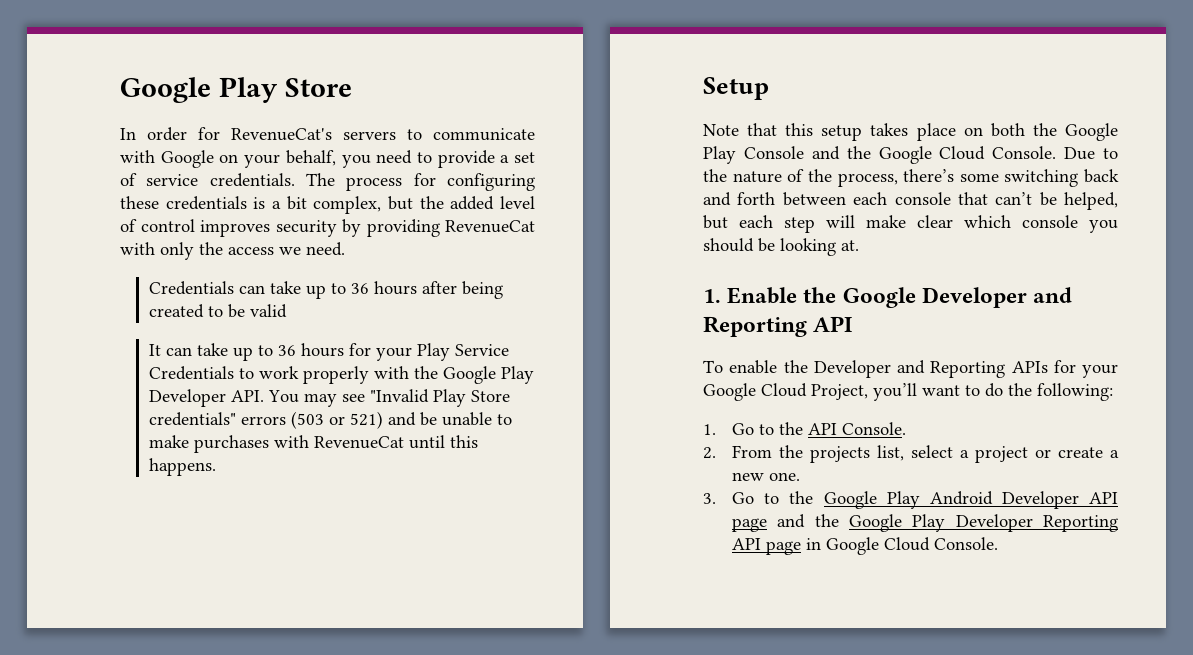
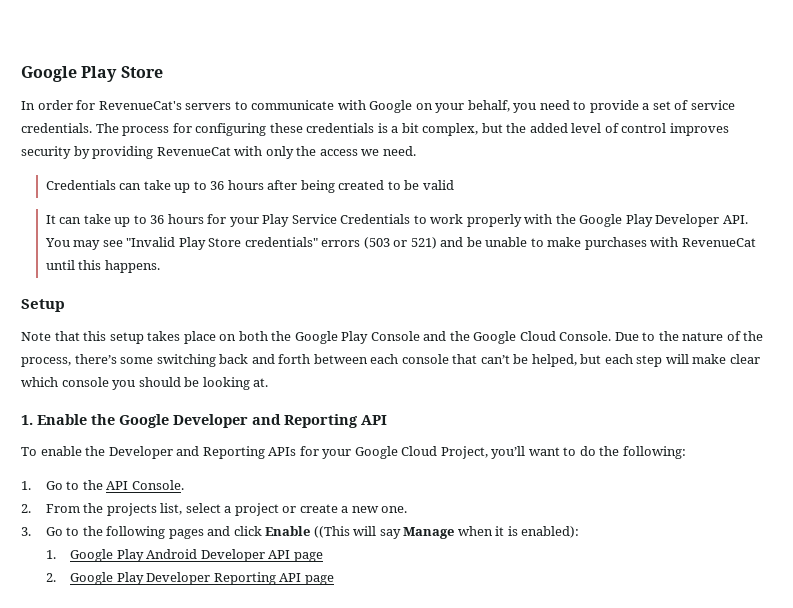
- 3. Go to the Google Play Android Developer API page and the Google Play Developer Reporting API page in Google Cloud Console.
+ 3. Go to the following pages and click Enable ((This will say Manage when it is enabled):
+ 1. Google Play Android Developer API page
+ 2. Google Play Developer Reporting API page

